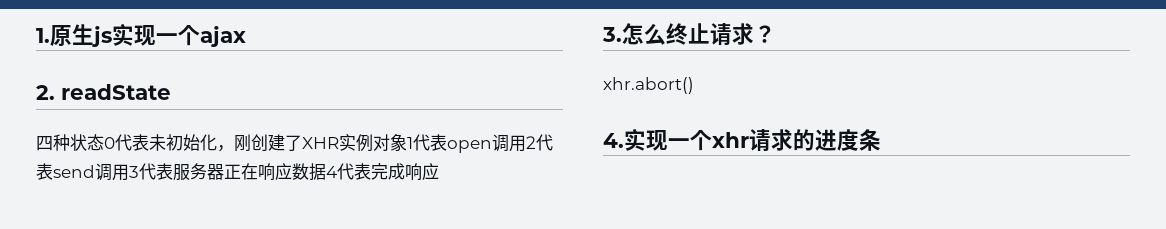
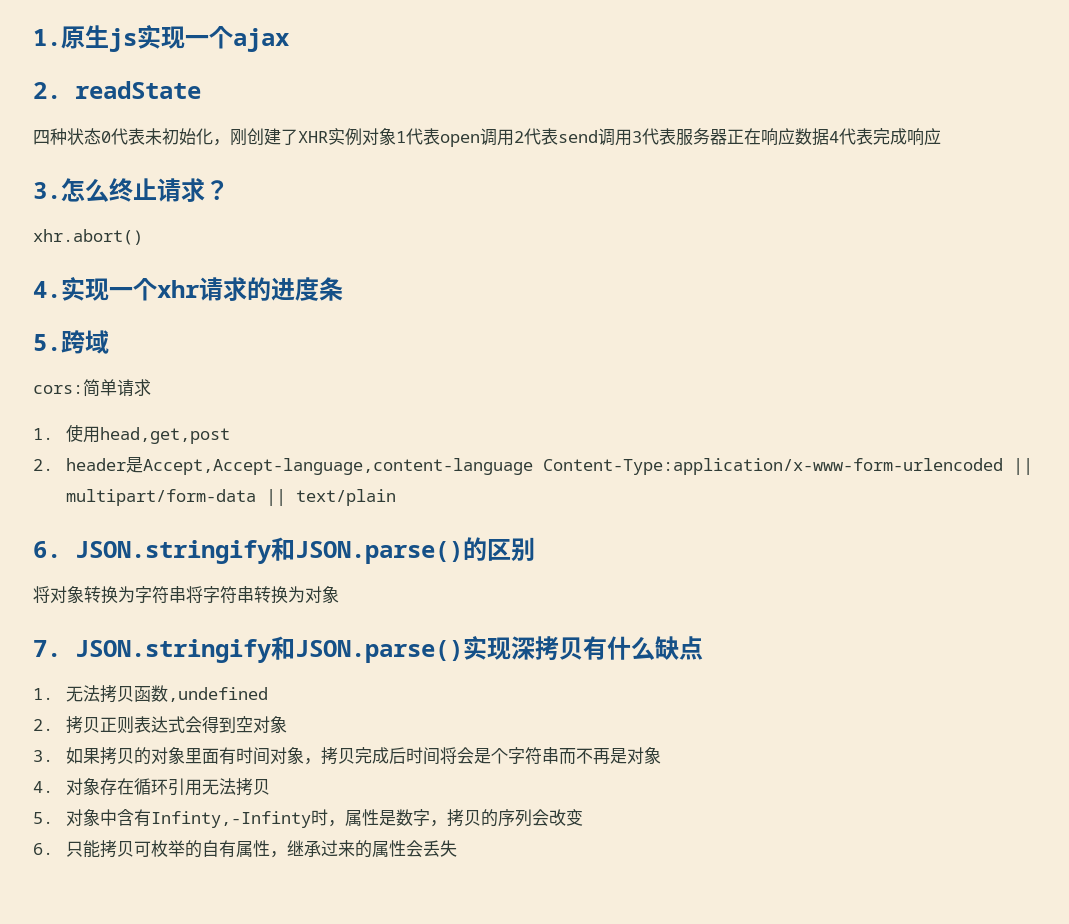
+ 5.跨域
+ cors:简单请求
+ 1.使用head,get,post
+ 2. header是Accept,Accept-language,content-language Content-Type:application/x-www-form-urlencoded || multipart/form-data || text/plain
+ 6. JSON.stringify和JSON.parse()的区别
+ 将对象转换为字符串将字符串转换为对象
+ 7. JSON.stringify和JSON.parse()实现深拷贝有什么缺点
+ 1.无法拷贝函数,undefined
+ 2.拷贝正则表达式会得到空对象
+ 3.如果拷贝的对象里面有时间对象，拷贝完成后时间将会是个字符串而不再是对象
+ 4.对象存在循环引用无法拷贝
+ 5.对象中含有Infinty,-Infinty时，属性是数字，拷贝的序列会改变
+ 6.只能拷贝可枚举的自有属性，继承过来的属性会丢失

